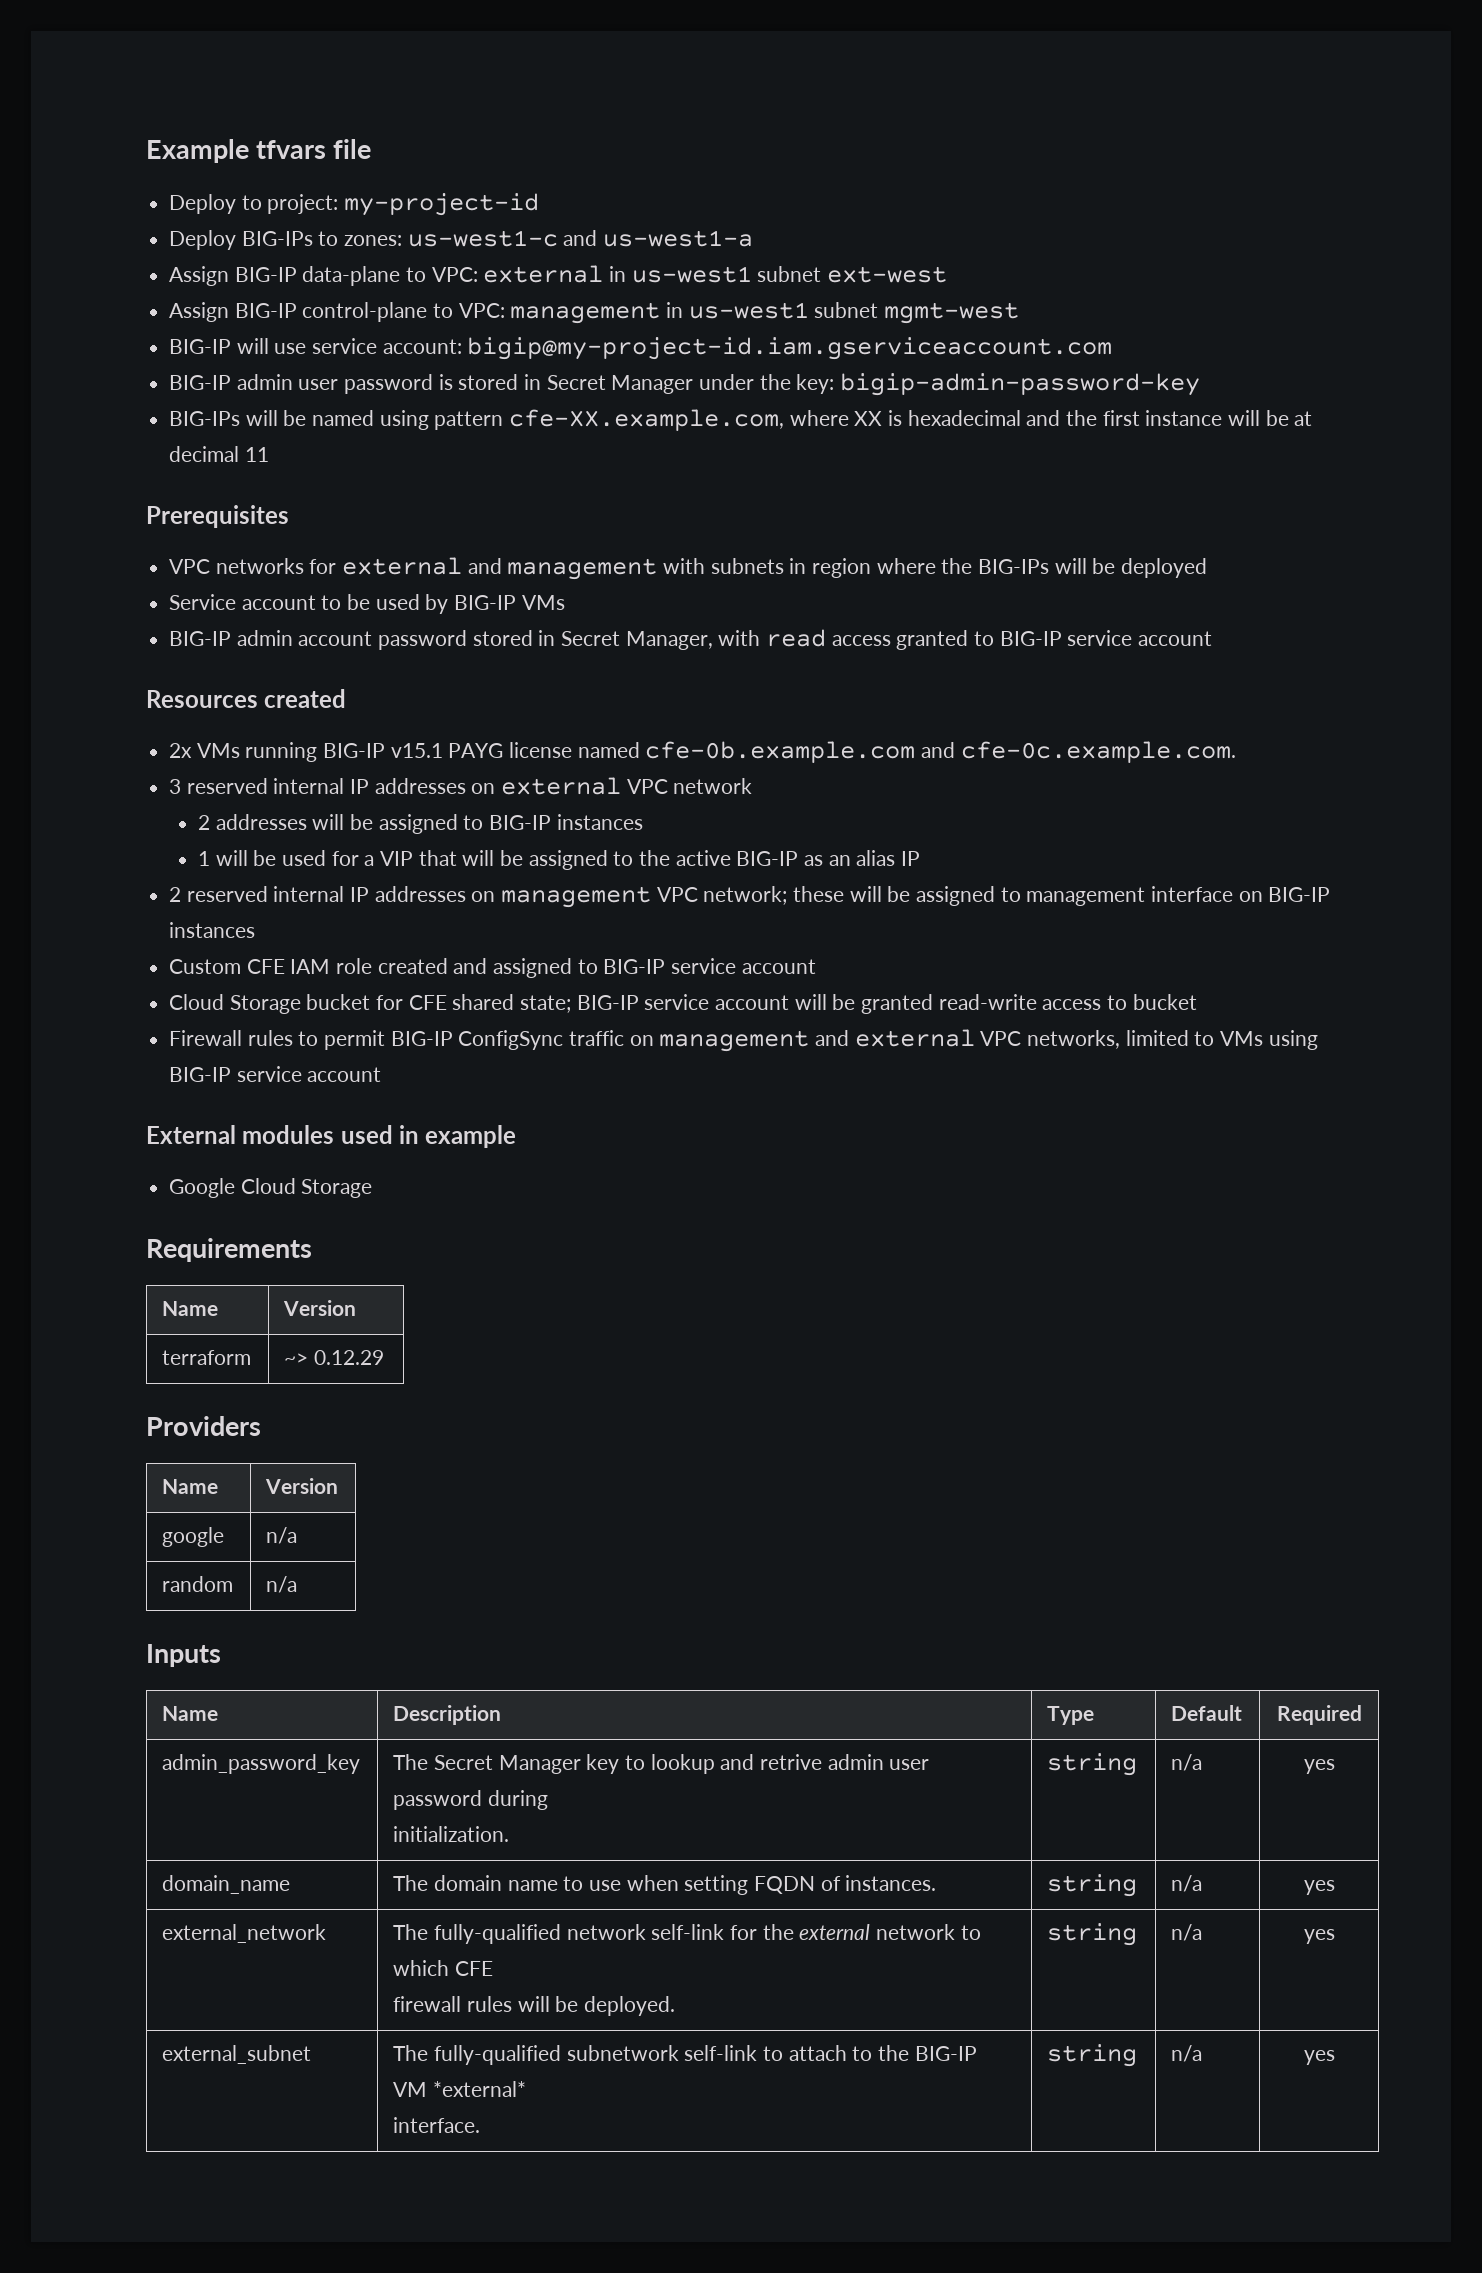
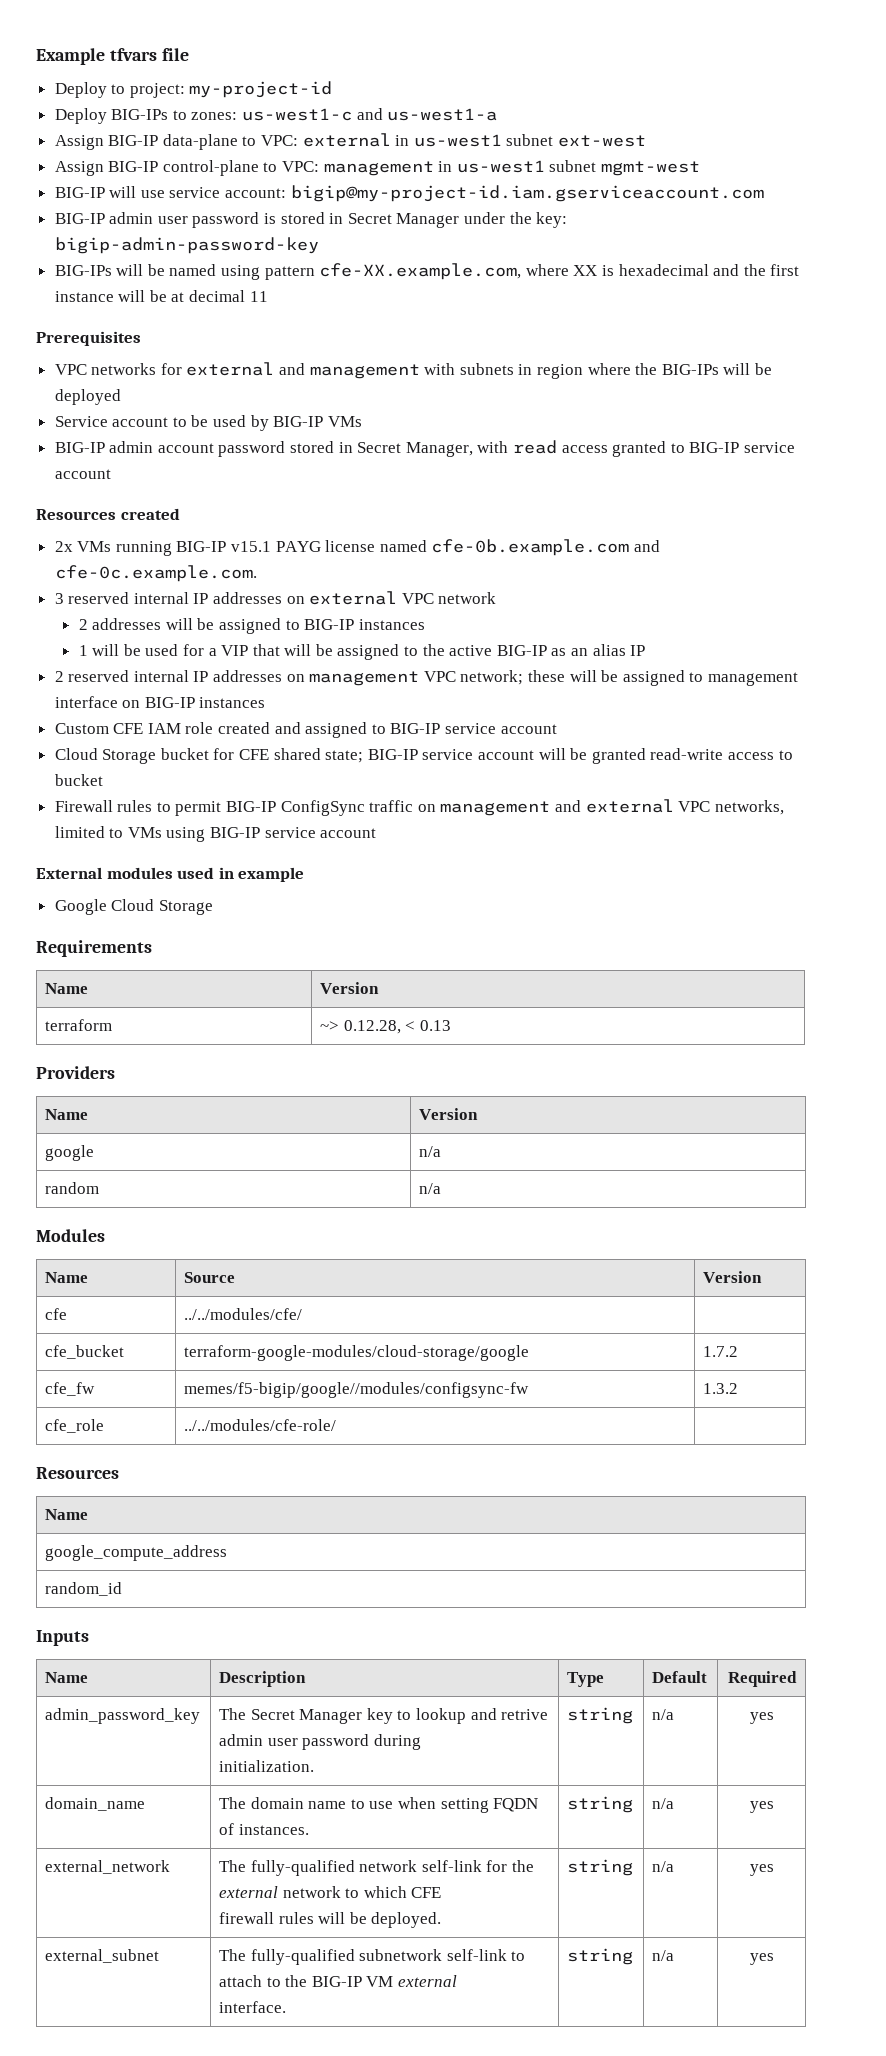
- terraform | ~> 0.12.29
+ terraform | ~> 0.12.28, < 0.13
+ Modules
+ Name | Source | Version
+ cfe | ../../modules/cfe/ |
+ cfe_bucket | terraform-google-modules/cloud-storage/google | 1.7.2
+ cfe_fw | memes/f5-bigip/google//modules/configsync-fw | 1.3.2
+ cfe_role | ../../modules/cfe-role/ |
+ Resources
+ Name
+ google_compute_address
+ random_id
- external_subnet | The fully-qualified subnetwork self-link to attach to the BIG-IP VM *external*
+ external_subnet | The fully-qualified subnetwork self-link to attach to the BIG-IP VM external

